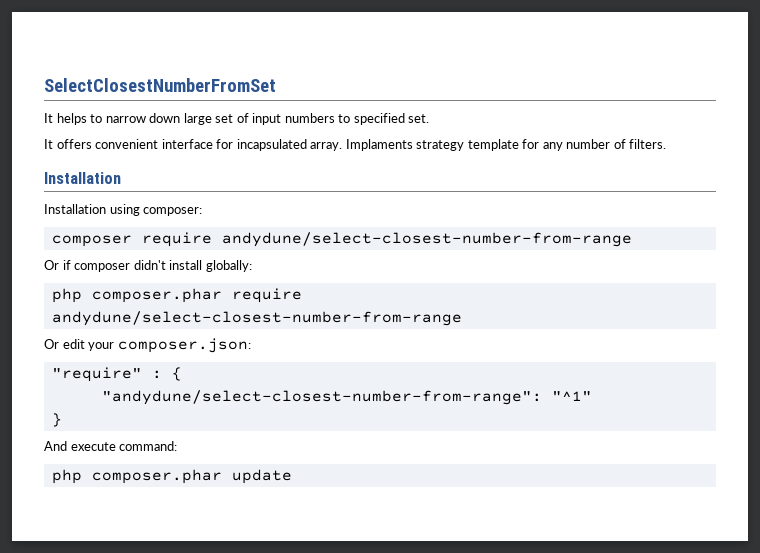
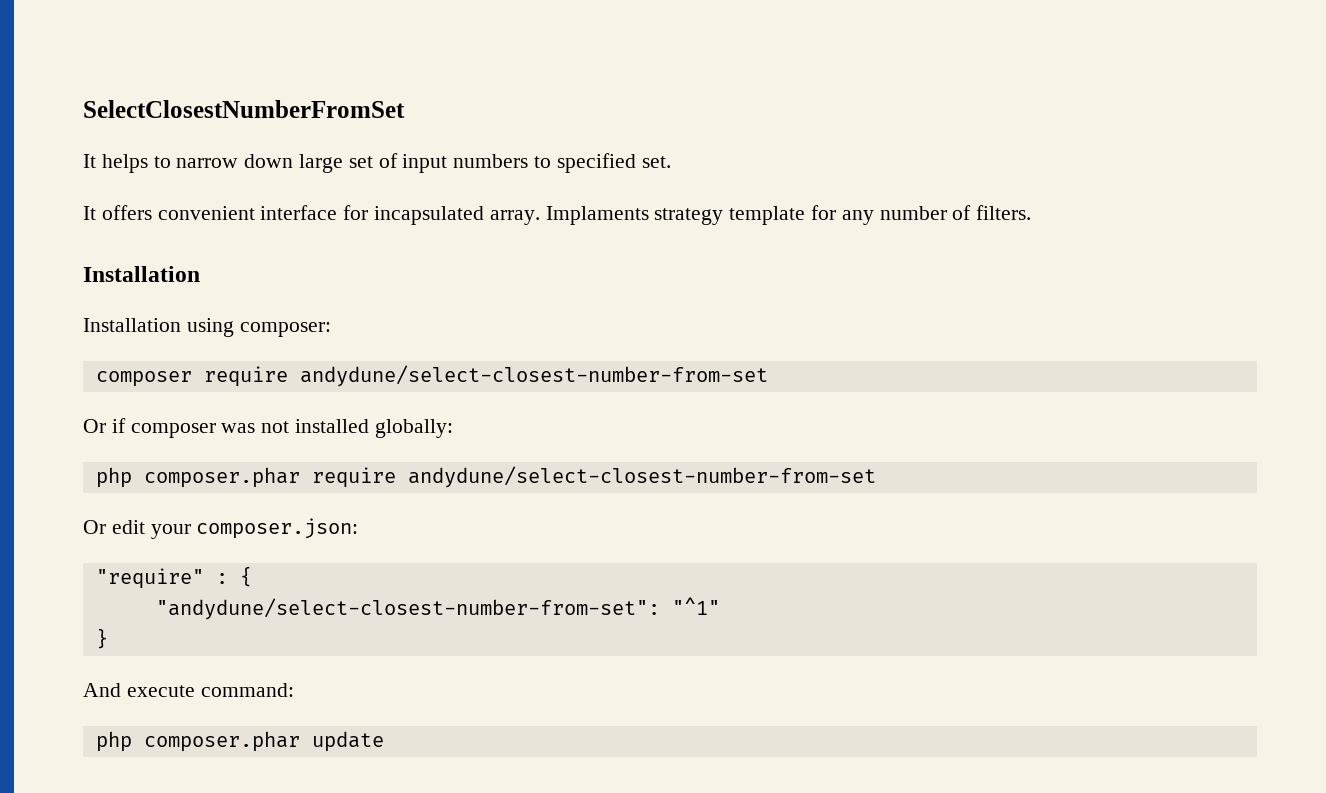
- composer require andydune/select-closest-number-from-range
+ composer require andydune/select-closest-number-from-set
- Or if composer didn't install globally:
+ Or if composer was not installed globally:
- php composer.phar require andydune/select-closest-number-from-range
+ php composer.phar require andydune/select-closest-number-from-set
- "andydune/select-closest-number-from-range": "^1"
+ "andydune/select-closest-number-from-set": "^1"

